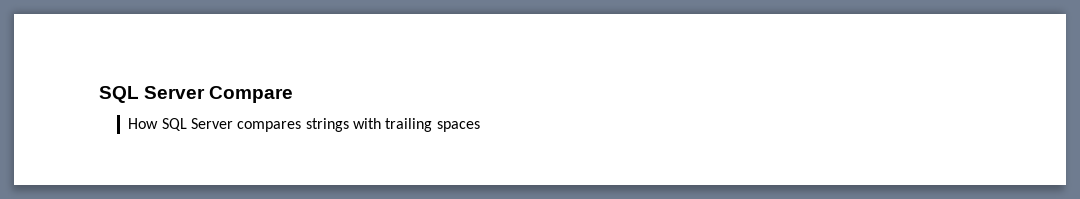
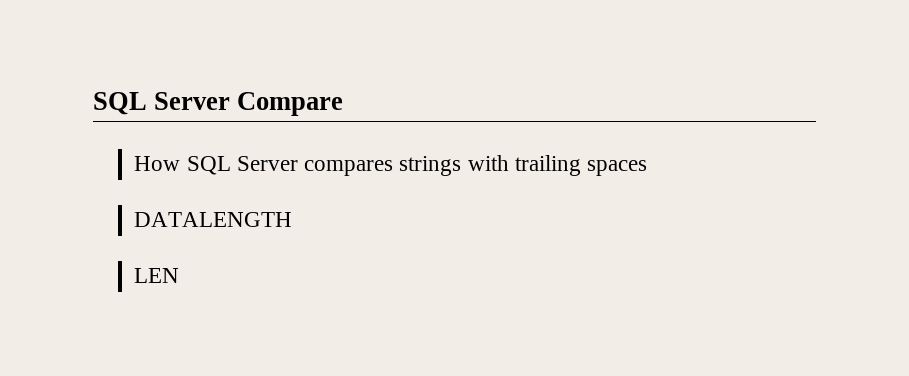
+ DATALENGTH
+ LEN

